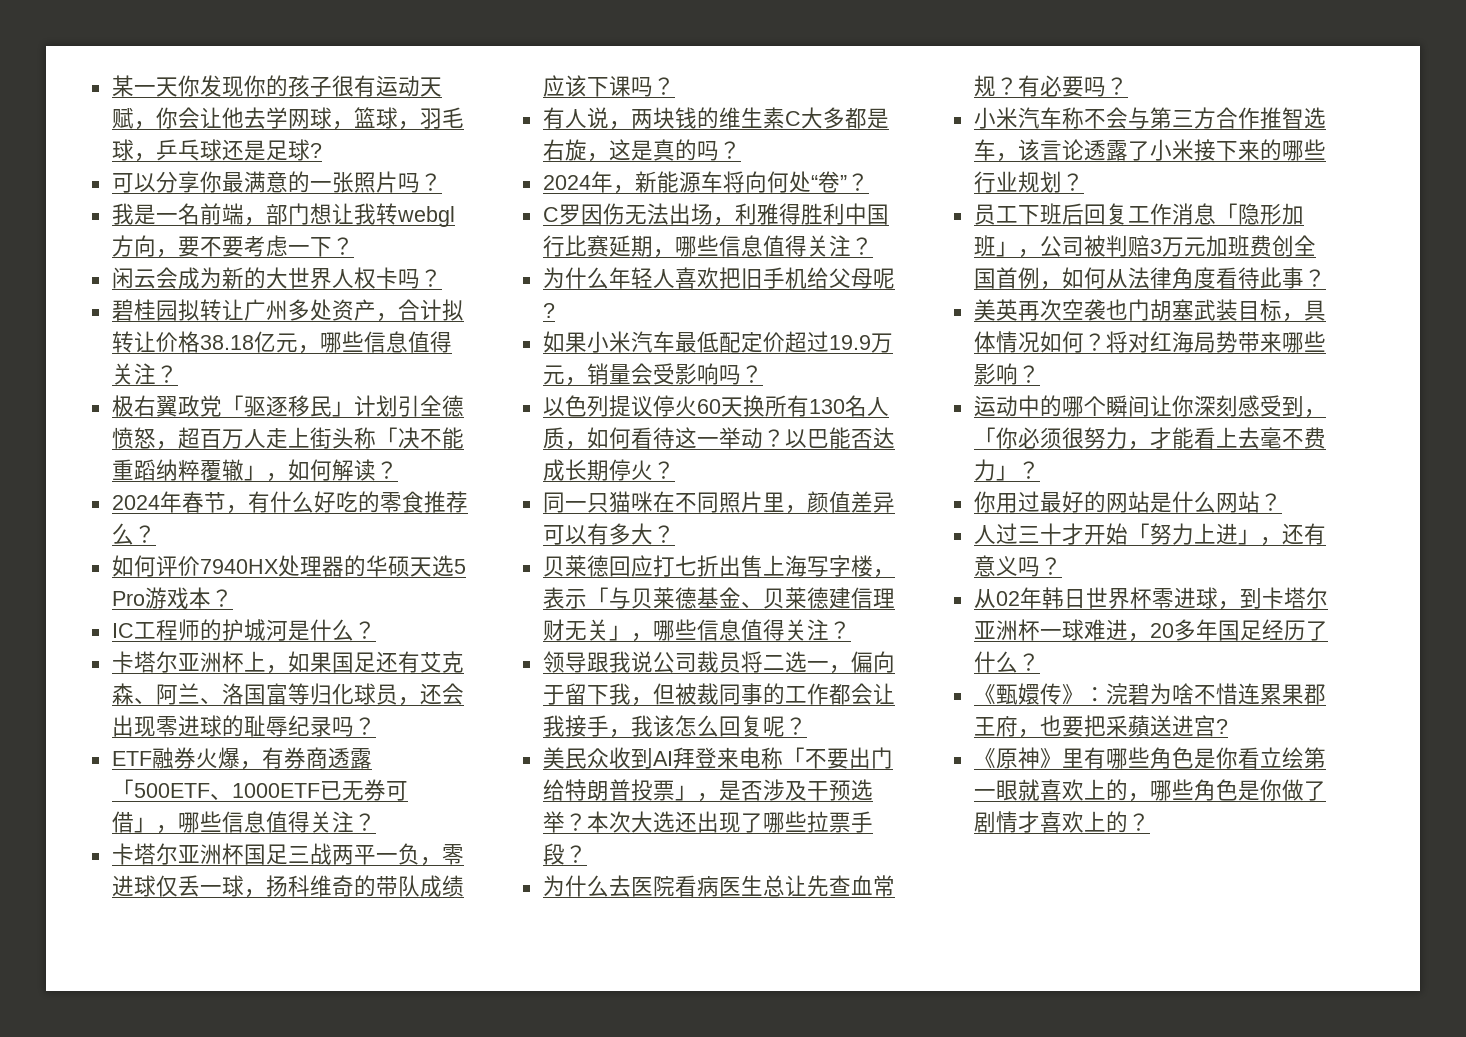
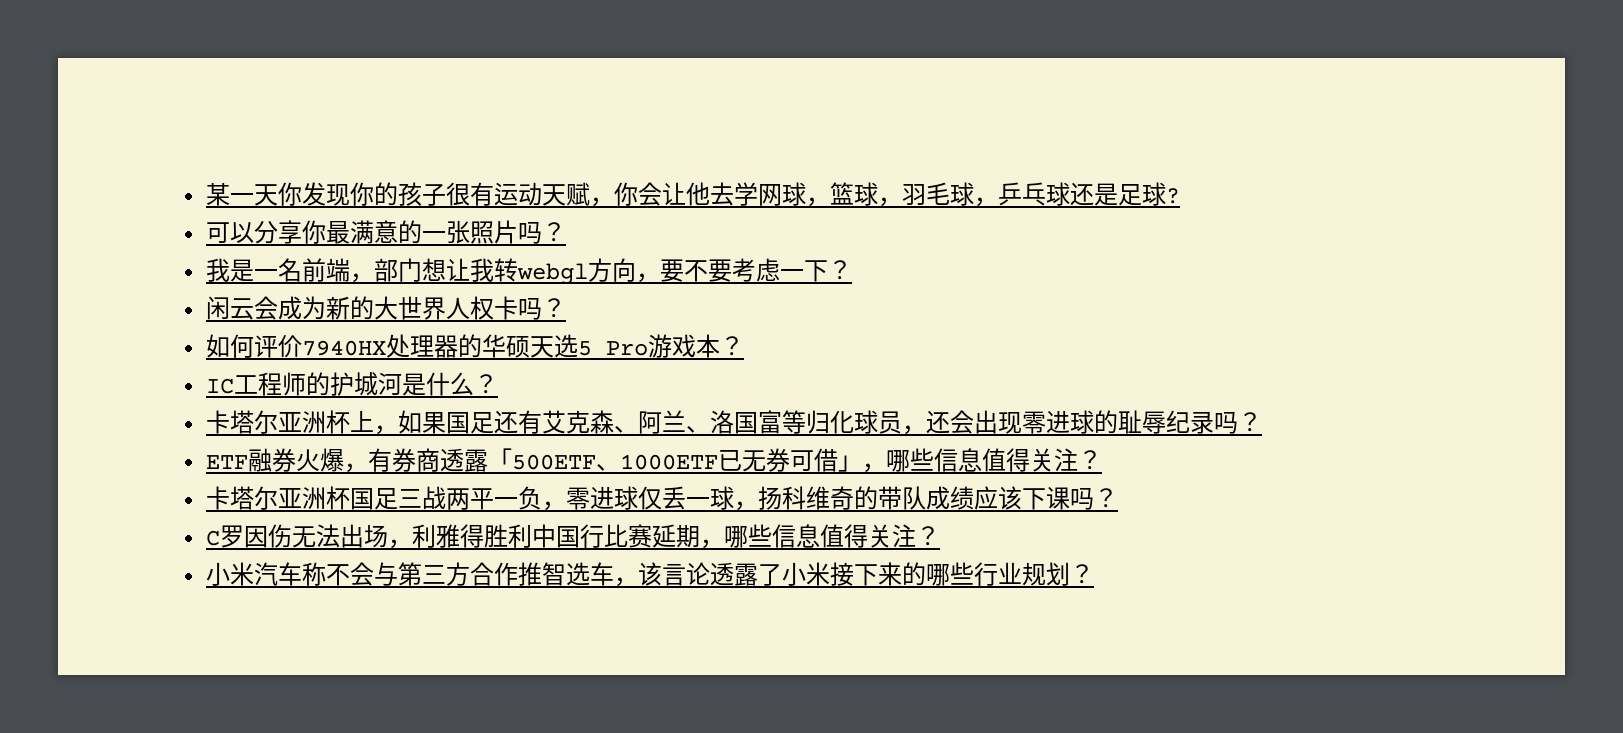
- 碧桂园拟转让广州多处资产，合计拟转让价格38.18亿元，哪些信息值得关注？
- 极右翼政党「驱逐移民」计划引全德愤怒，超百万人走上街头称「决不能重蹈纳粹覆辙」，如何解读？
- 2024年春节，有什么好吃的零食推荐么？
- 有人说，两块钱的维生素C大多都是右旋，这是真的吗？
- 2024年，新能源车将向何处“卷”？
- 为什么年轻人喜欢把旧手机给父母呢?
- 如果小米汽车最低配定价超过19.9万元，销量会受影响吗？
- 以色列提议停火60天换所有130名人质，如何看待这一举动？以巴能否达成长期停火？
- 同一只猫咪在不同照片里，颜值差异可以有多大？
- 贝莱德回应打七折出售上海写字楼，表示「与贝莱德基金、贝莱德建信理财无关」，哪些信息值得关注？
- 领导跟我说公司裁员将二选一，偏向于留下我，但被裁同事的工作都会让我接手，我该怎么回复呢？
- 美民众收到AI拜登来电称「不要出门给特朗普投票」，是否涉及干预选举？本次大选还出现了哪些拉票手段？
- 为什么去医院看病医生总让先查血常规？有必要吗？
- 员工下班后回复工作消息「隐形加班」，公司被判赔3万元加班费创全国首例，如何从法律角度看待此事？
- 美英再次空袭也门胡塞武装目标，具体情况如何？将对红海局势带来哪些影响？
- 运动中的哪个瞬间让你深刻感受到，「你必须很努力，才能看上去毫不费力」？
- 你用过最好的网站是什么网站？
- 人过三十才开始「努力上进」，还有意义吗？
- 从02年韩日世界杯零进球，到卡塔尔亚洲杯一球难进，20多年国足经历了什么？
- 《甄嬛传》：浣碧为啥不惜连累果郡王府，也要把采蘋送进宫?
- 《原神》里有哪些角色是你看立绘第一眼就喜欢上的，哪些角色是你做了剧情才喜欢上的？

